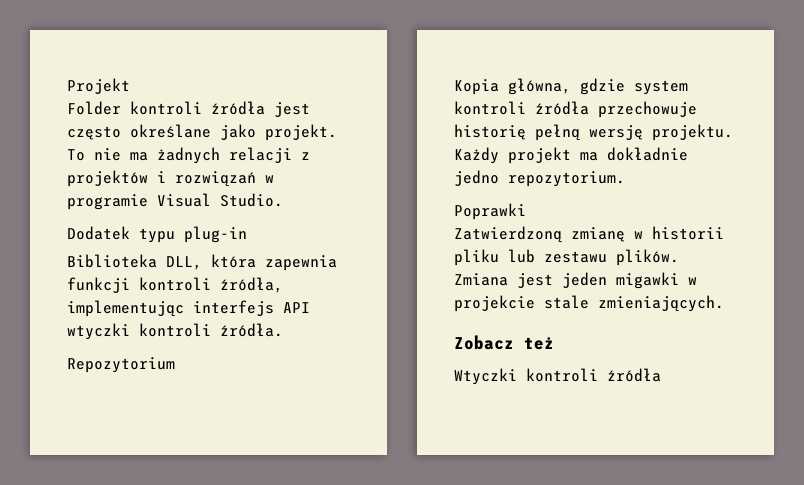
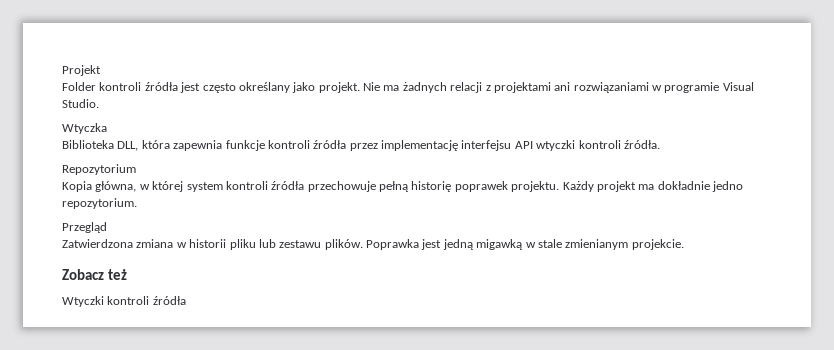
- Folder kontroli źródła jest często określane jako projekt.
+ Folder kontroli źródła jest często określany jako projekt.
- To nie ma żadnych relacji z projektów i rozwiązań w programie Visual Studio.
+ Nie ma żadnych relacji z projektami ani rozwiązaniami w programie Visual Studio.
- Dodatek typu plug-in
+ Wtyczka
- Biblioteka DLL, która zapewnia funkcji kontroli źródła, implementując interfejs API wtyczki kontroli źródła.
+ Biblioteka DLL, która zapewnia funkcje kontroli źródła przez implementację interfejsu API wtyczki kontroli źródła.
- Kopia główna, gdzie system kontroli źródła przechowuje historię pełną wersję projektu.
+ Kopia główna, w której system kontroli źródła przechowuje pełną historię poprawek projektu.
- Poprawki
- Zatwierdzoną zmianę w historii pliku lub zestawu plików.
+ Przegląd
+ Zatwierdzona zmiana w historii pliku lub zestawu plików.
- Zmiana jest jeden migawki w projekcie stale zmieniających.
+ Poprawka jest jedną migawką w stale zmienianym projekcie.

